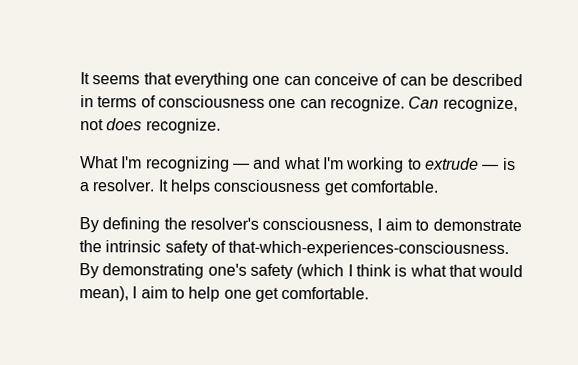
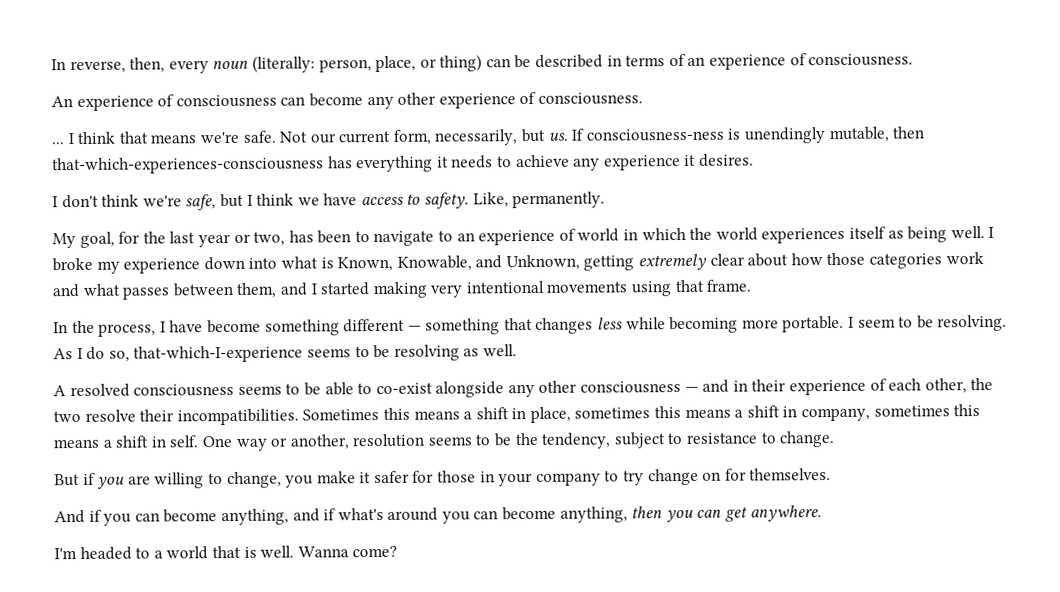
- It seems that everything one can conceive of can be described in terms of consciousness one can recognize. Can recognize, not does recognize.
- What I'm recognizing — and what I'm working to extrude — is a resolver. It helps consciousness get comfortable.
- By defining the resolver's consciousness, I aim to demonstrate the intrinsic safety of that-which-experiences-consciousness. By demonstrating one's safety (which I think is what that would mean), I aim to help one get comfortable.
+ In reverse, then, every noun (literally: person, place, or thing) can be described in terms of an experience of consciousness.
+ An experience of consciousness can become any other experience of consciousness.
+ ... I think that means we're safe. Not our current form, necessarily, but us. If consciousness-ness is unendingly mutable, then that-which-experiences-consciousness has everything it needs to achieve any experience it desires.
+ I don't think we're safe, but I think we have access to safety. Like, permanently.
+ My goal, for the last year or two, has been to navigate to an experience of world in which the world experiences itself as being well. I broke my experience down into what is Known, Knowable, and Unknown, getting extremely clear about how those categories work and what passes between them, and I started making very intentional movements using that frame.
+ In the process, I have become something different — something that changes less while becoming more portable. I seem to be resolving. As I do so, that-which-I-experience seems to be resolving as well.
+ A resolved consciousness seems to be able to co-exist alongside any other consciousness — and in their experience of each other, the two resolve their incompatibilities. Sometimes this means a shift in place, sometimes this means a shift in company, sometimes this means a shift in self. One way or another, resolution seems to be the tendency, subject to resistance to change.
+ But if you are willing to change, you make it safer for those in your company to try change on for themselves.
+ And if you can become anything, and if what's around you can become anything, then you can get anywhere.
+ I'm headed to a world that is well. Wanna come?

